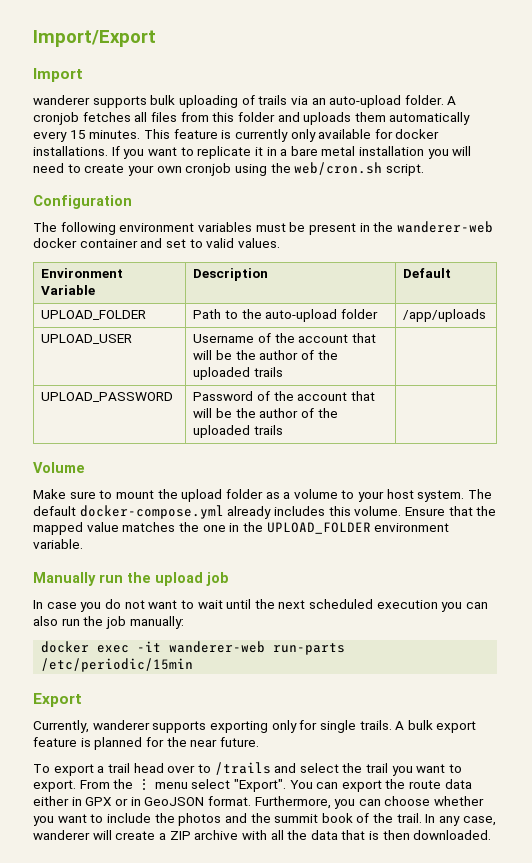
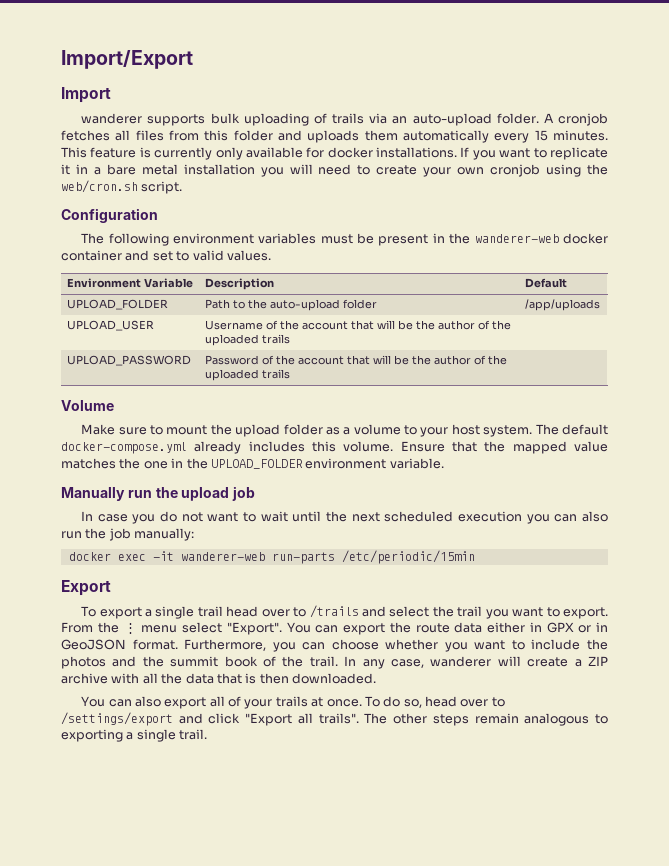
- Currently, wanderer supports exporting only for single trails. A bulk export feature is planned for the near future.
- To export a trail head over to /trails and select the trail you want to export.
+ To export a single trail head over to /trails and select the trail you want to export.
+ You can also export all of your trails at once. To do so, head over to /settings/export and click "Export all trails". The other steps remain analogous to exporting a single trail.

